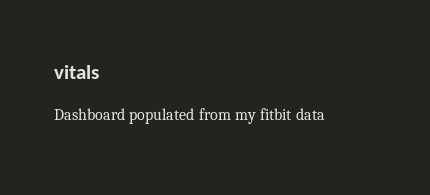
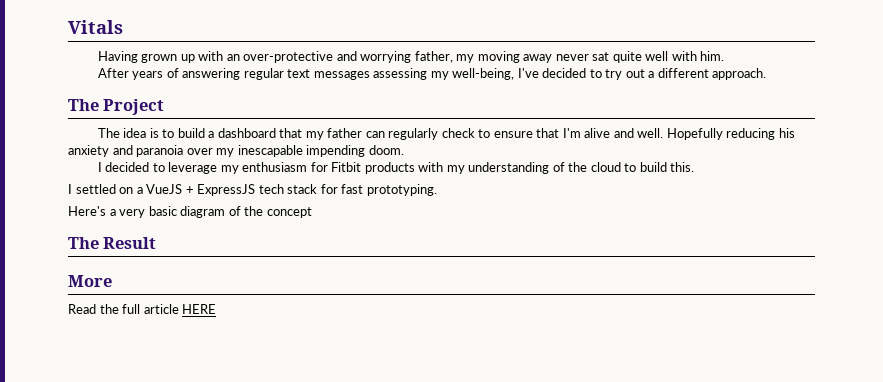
- vitals
- Dashboard populated from my fitbit data
+ Vitals
+ Having grown up with an over-protective and worrying father, my moving away never sat quite well with him.
+ After years of answering regular text messages assessing my well-being, I've decided to try out a different approach.
+ The Project
+ The idea is to build a dashboard that my father can regularly check to ensure that I'm alive and well. Hopefully reducing his anxiety and paranoia over my inescapable impending doom.
+ I decided to leverage my enthusiasm for Fitbit products with my understanding of the cloud to build this.
+ I settled on a VueJS + ExpressJS tech stack for fast prototyping.
+ Here's a very basic diagram of the concept
+ The Result
+ More
+ Read the full article HERE

